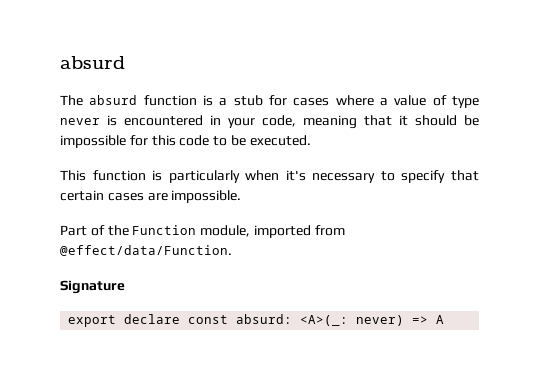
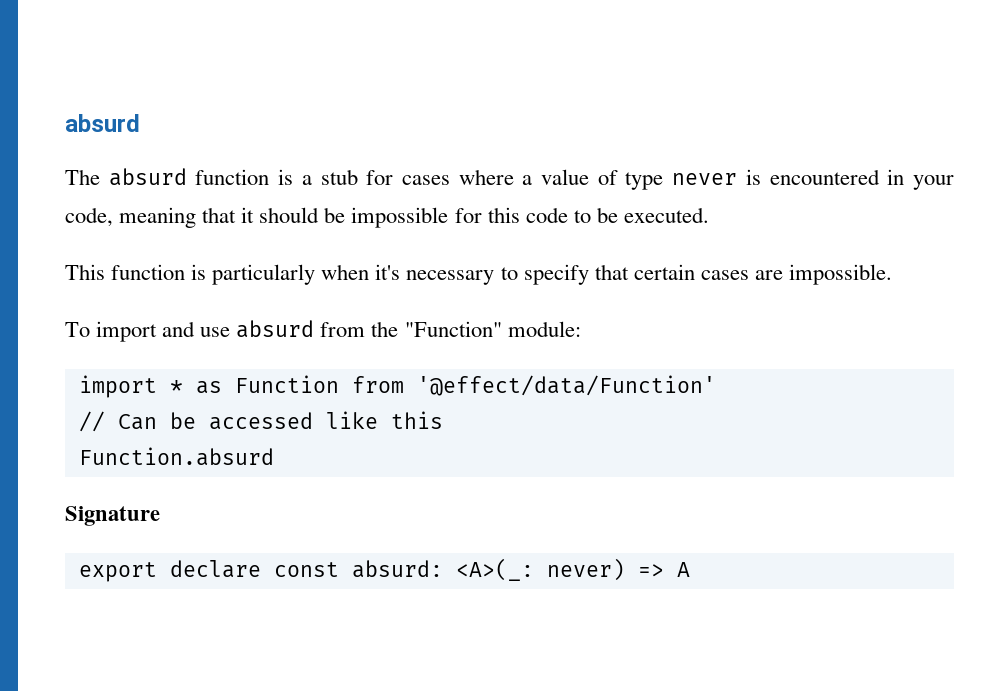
- Part of the Function module, imported from @effect/data/Function.
+ To import and use absurd from the "Function" module:
+ import * as Function from '@effect/data/Function'
+ // Can be accessed like this
+ Function.absurd

